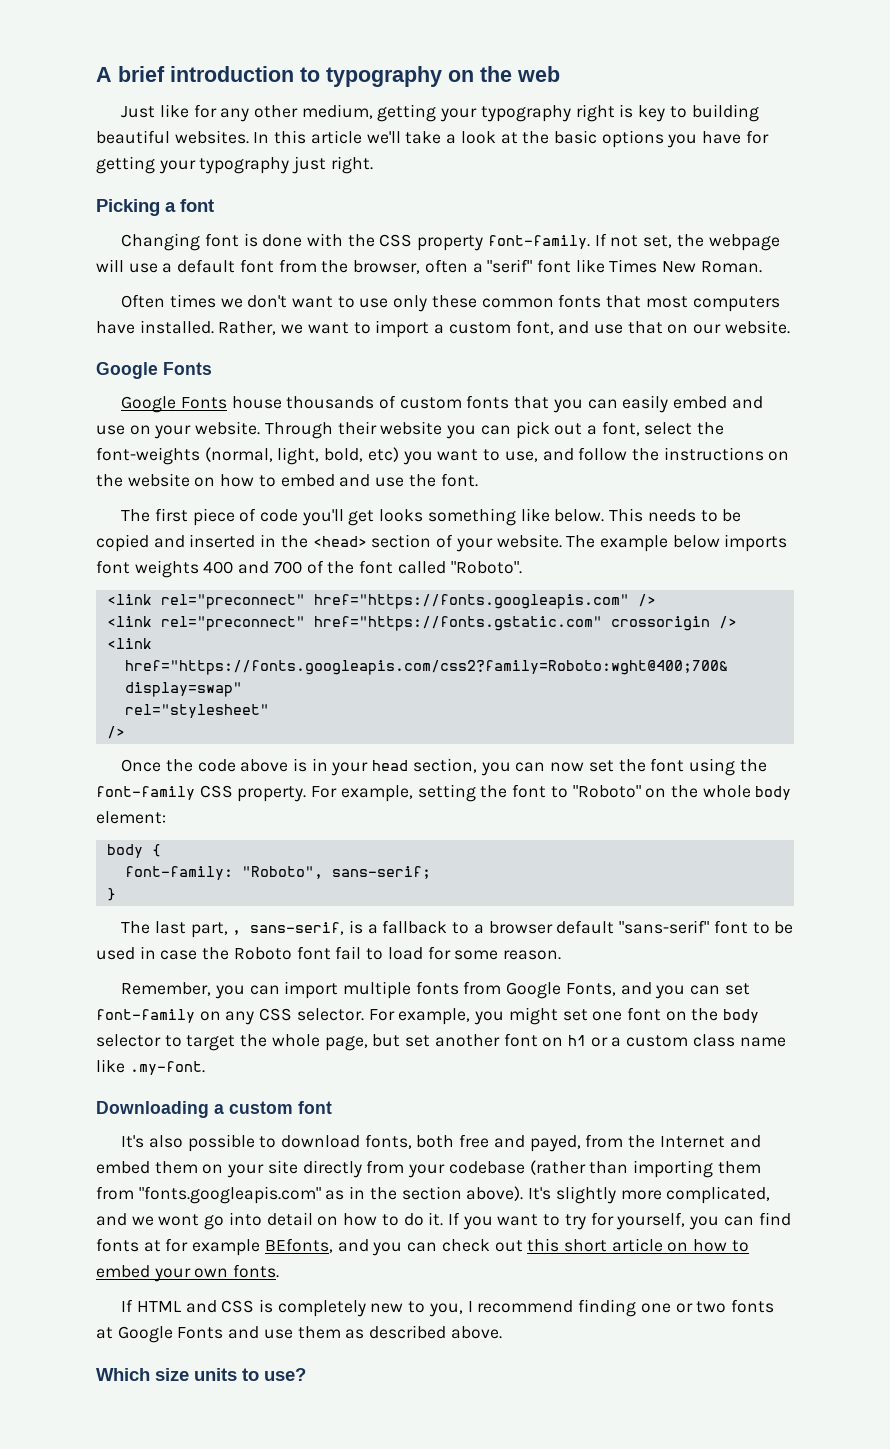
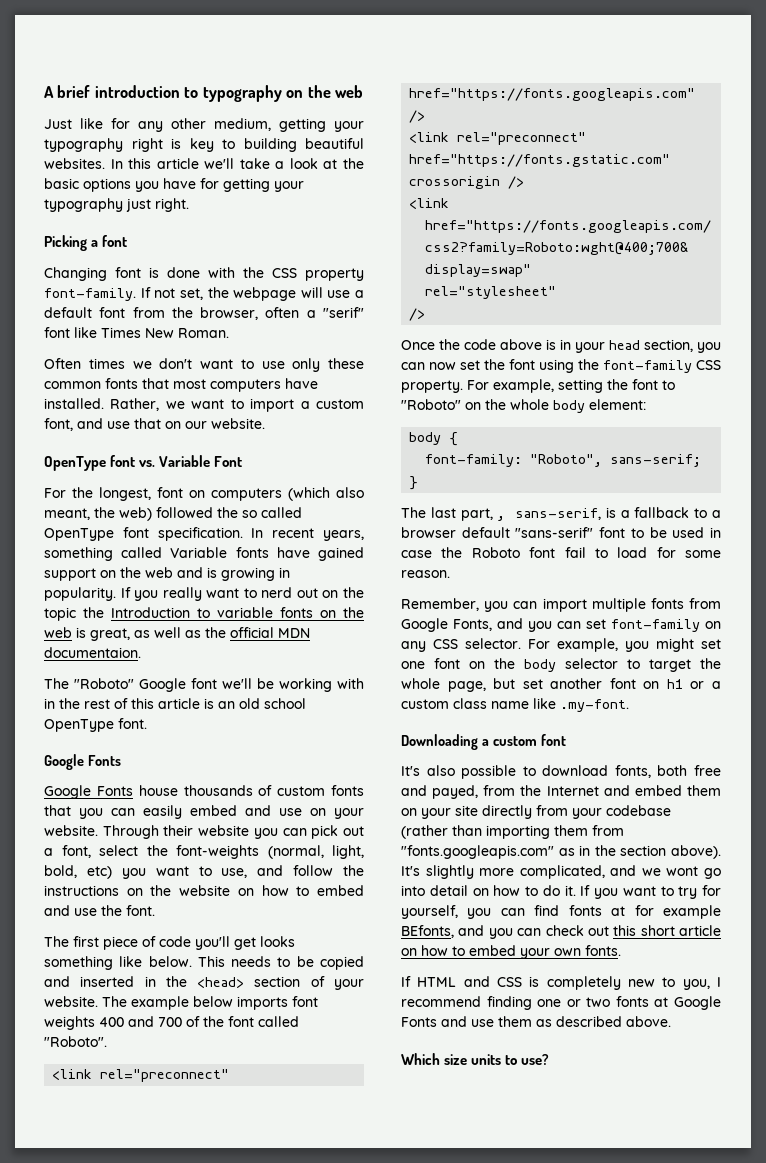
+ OpenType font vs. Variable Font
+ For the longest, font on computers (which also meant, the web) followed the so called OpenType font specification. In recent years, something called Variable fonts have gained support on the web and is growing in popularity. If you really want to nerd out on the topic the Introduction to variable fonts on the web is great, as well as the official MDN documentaion.
+ The "Roboto" Google font we'll be working with in the rest of this article is an old school OpenType font.

